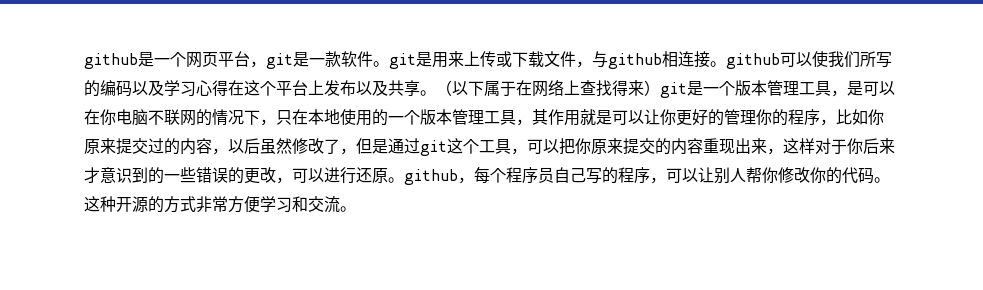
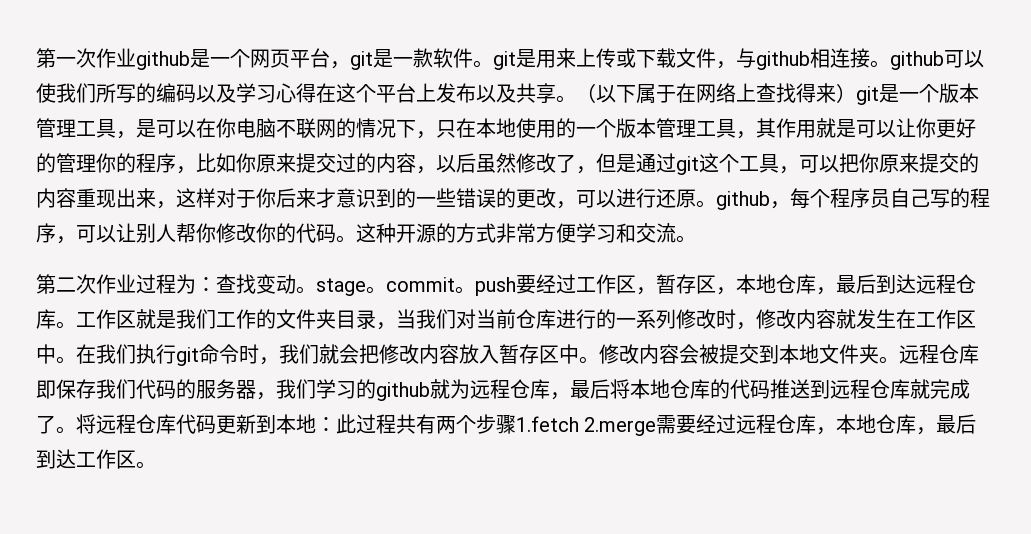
- github是一个网页平台，git是一款软件。git是用来上传或下载文件，与github相连接。github可以使我们所写的编码以及学习心得在这个平台上发布以及共享。
+ 第一次作业github是一个网页平台，git是一款软件。git是用来上传或下载文件，与github相连接。github可以使我们所写的编码以及学习心得在这个平台上发布以及共享。
+ 第二次作业过程为：查找变动。stage。commit。push要经过工作区，暂存区，本地仓库，最后到达远程仓库。工作区就是我们工作的文件夹目录，当我们对当前仓库进行的一系列修改时，修改内容就发生在工作区中。在我们执行git命令时，我们就会把修改内容放入暂存区中。修改内容会被提交到本地文件夹。远程仓库即保存我们代码的服务器，我们学习的github就为远程仓库，最后将本地仓库的代码推送到远程仓库就完成了。将远程仓库代码更新到本地：此过程共有两个步骤1.fetch 2.merge需要经过远程仓库，本地仓库，最后到达工作区。

